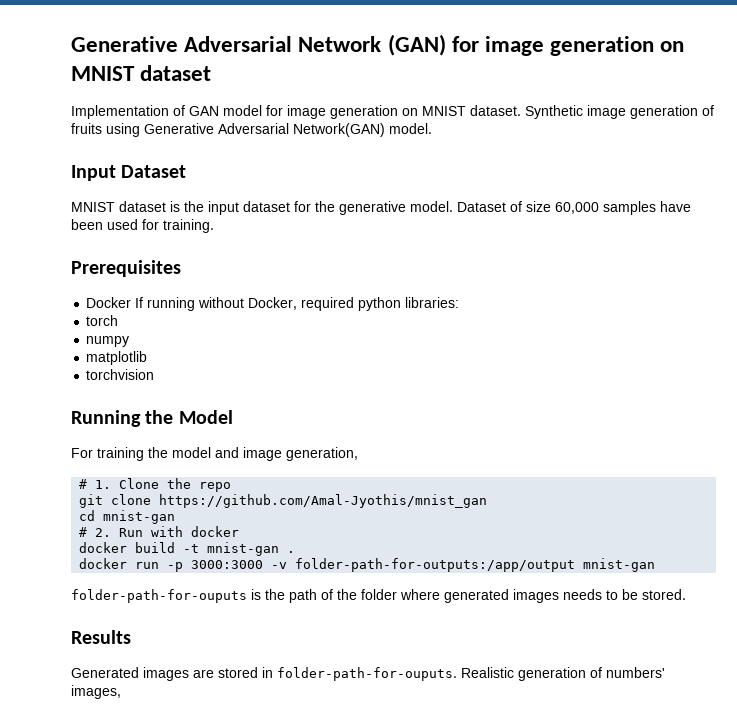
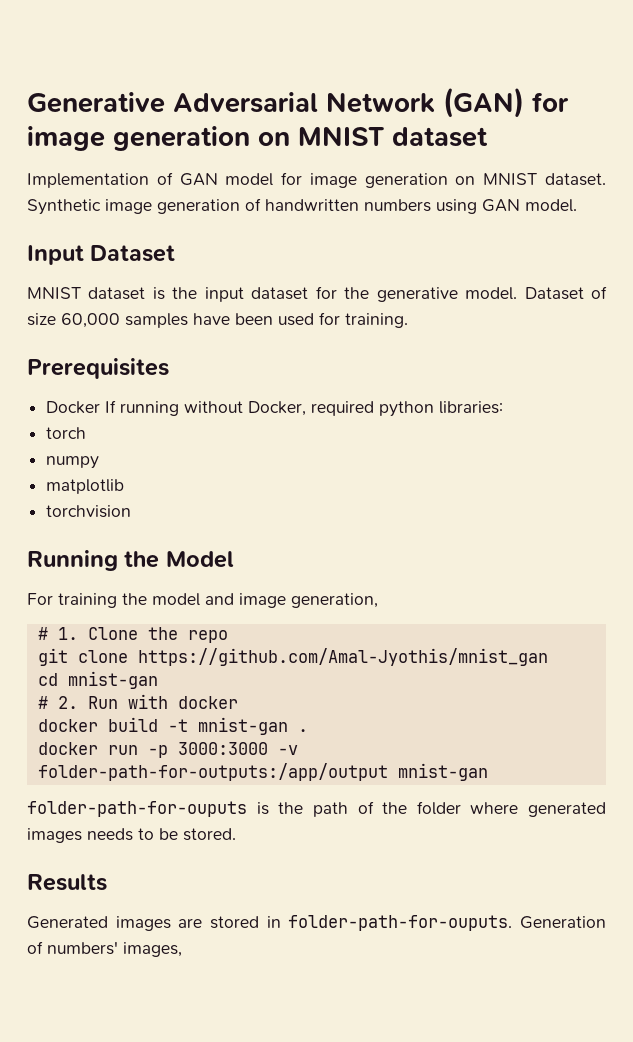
- Synthetic image generation of fruits using Generative Adversarial Network(GAN) model.
+ Synthetic image generation of handwritten numbers using GAN model.
- Realistic generation of numbers' images,
+ Generation of numbers' images,

